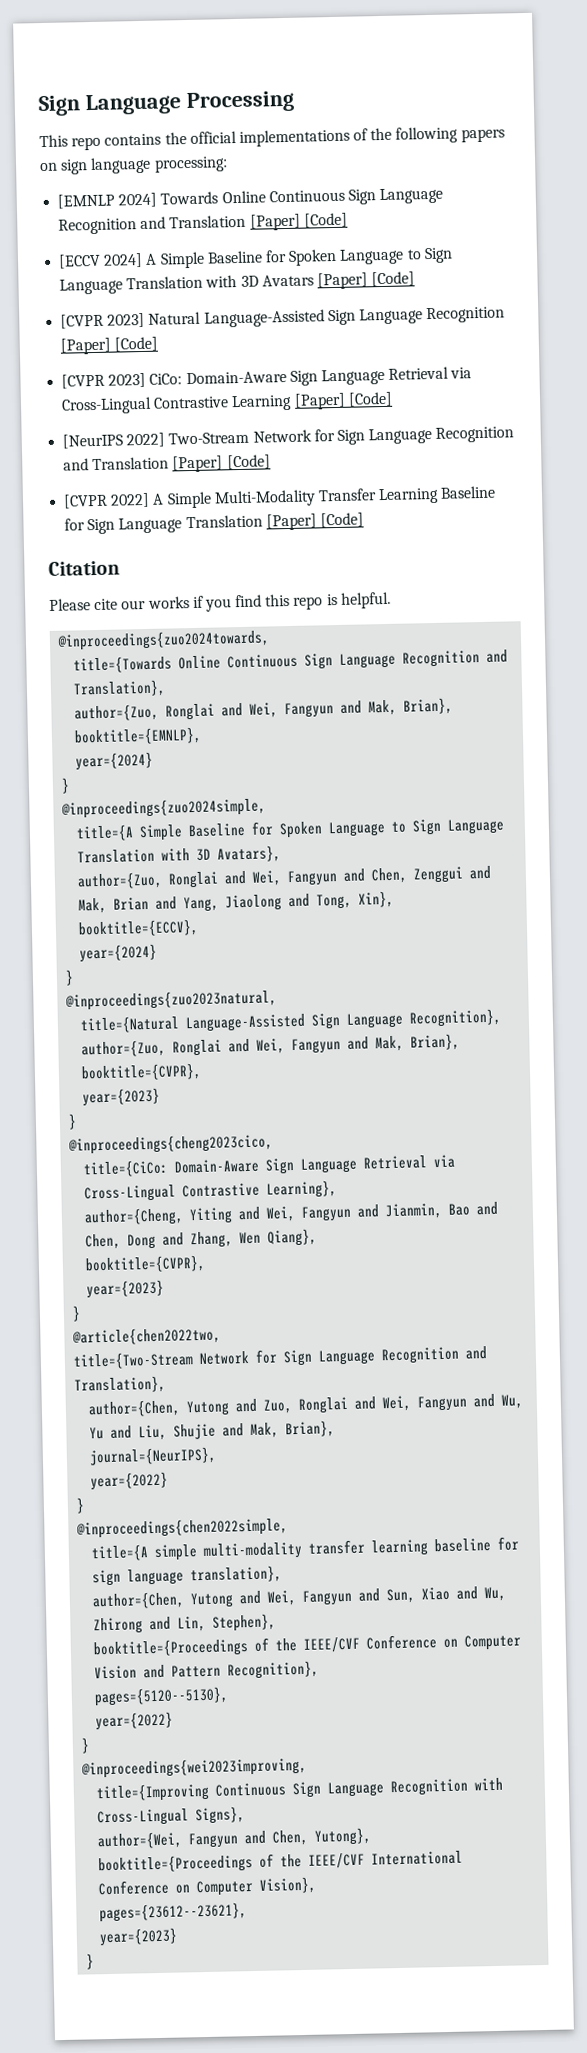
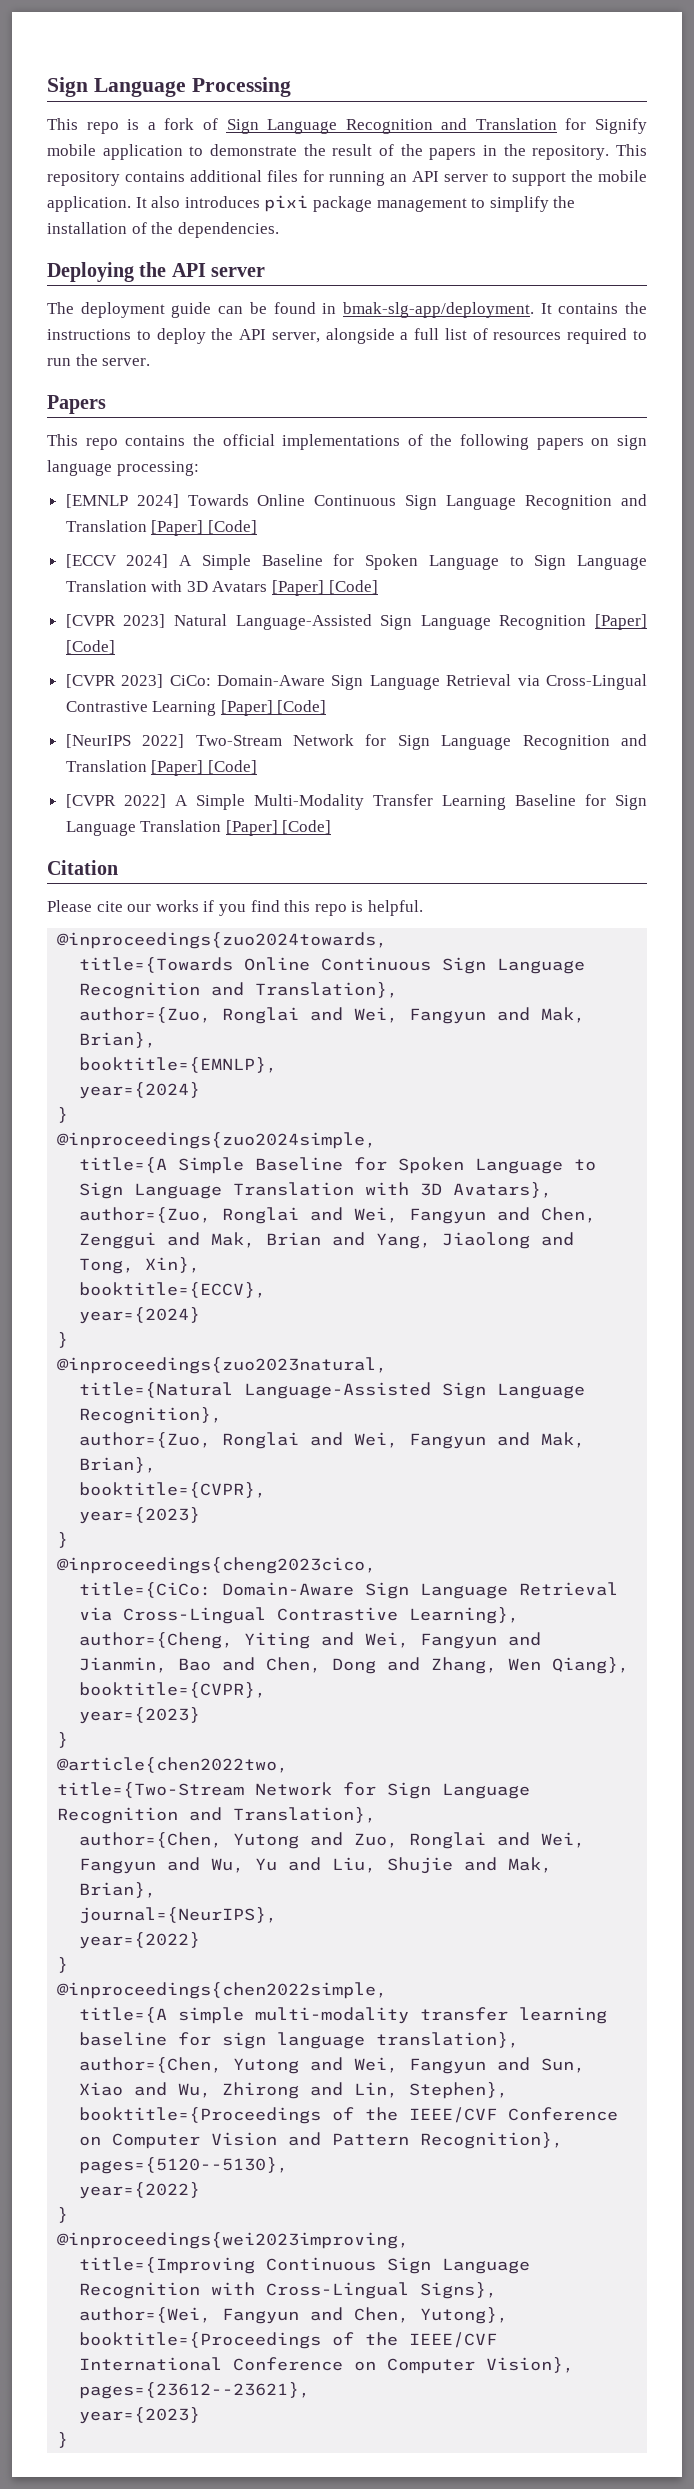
+ This repo is a fork of Sign Language Recognition and Translation for Signify mobile application to demonstrate the result of the papers in the repository. This repository contains additional files for running an API server to support the mobile application. It also introduces pixi package management to simplify the installation of the dependencies.
+ Deploying the API server
+ The deployment guide can be found in bmak-slg-app/deployment. It contains the instructions to deploy the API server, alongside a full list of resources required to run the server.
+ Papers

